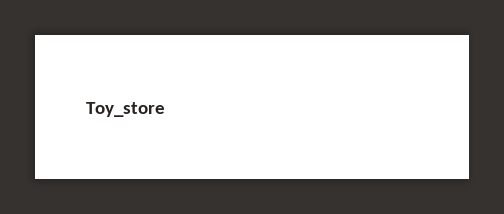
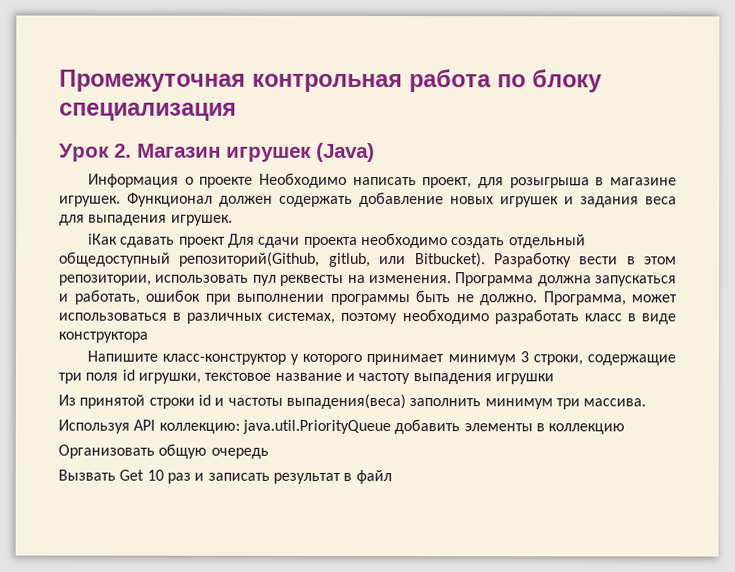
- Toy_store
+ Промежуточная контрольная работа по блоку специализация
+ Урок 2. Магазин игрушек (Java)
+ Информация о проекте Необходимо написать проект, для розыгрыша в магазине игрушек. Функционал должен содержать добавление новых игрушек и задания веса для выпадения игрушек.
+ iКак сдавать проект Для сдачи проекта необходимо создать отдельный общедоступный репозиторий(Github, gitlub, или Bitbucket). Разработку вести в этом репозитории, использовать пул реквесты на изменения. Программа должна запускаться и работать, ошибок при выполнении программы быть не должно. Программа, может использоваться в различных системах, поэтому необходимо разработать класс в виде конструктора
+ Напишите класс-конструктор у которого принимает минимум 3 строки, содержащие три поля id игрушки, текстовое название и частоту выпадения игрушки
+ Из принятой строки id и частоты выпадения(веса) заполнить минимум три массива.
+ Используя API коллекцию: java.util.PriorityQueue добавить элементы в коллекцию
+ Организовать общую очередь
+ Вызвать Get 10 раз и записать результат в файл

